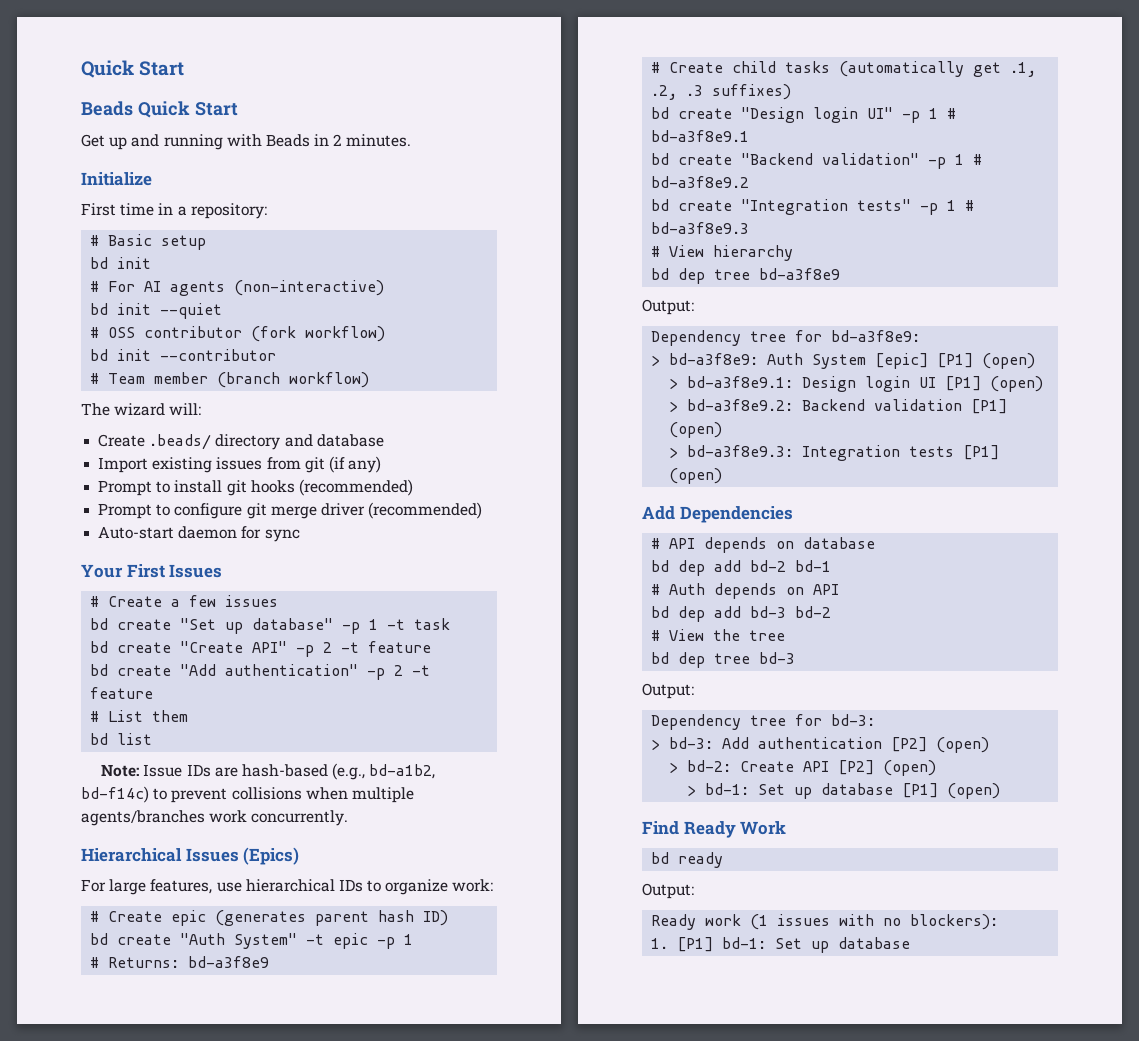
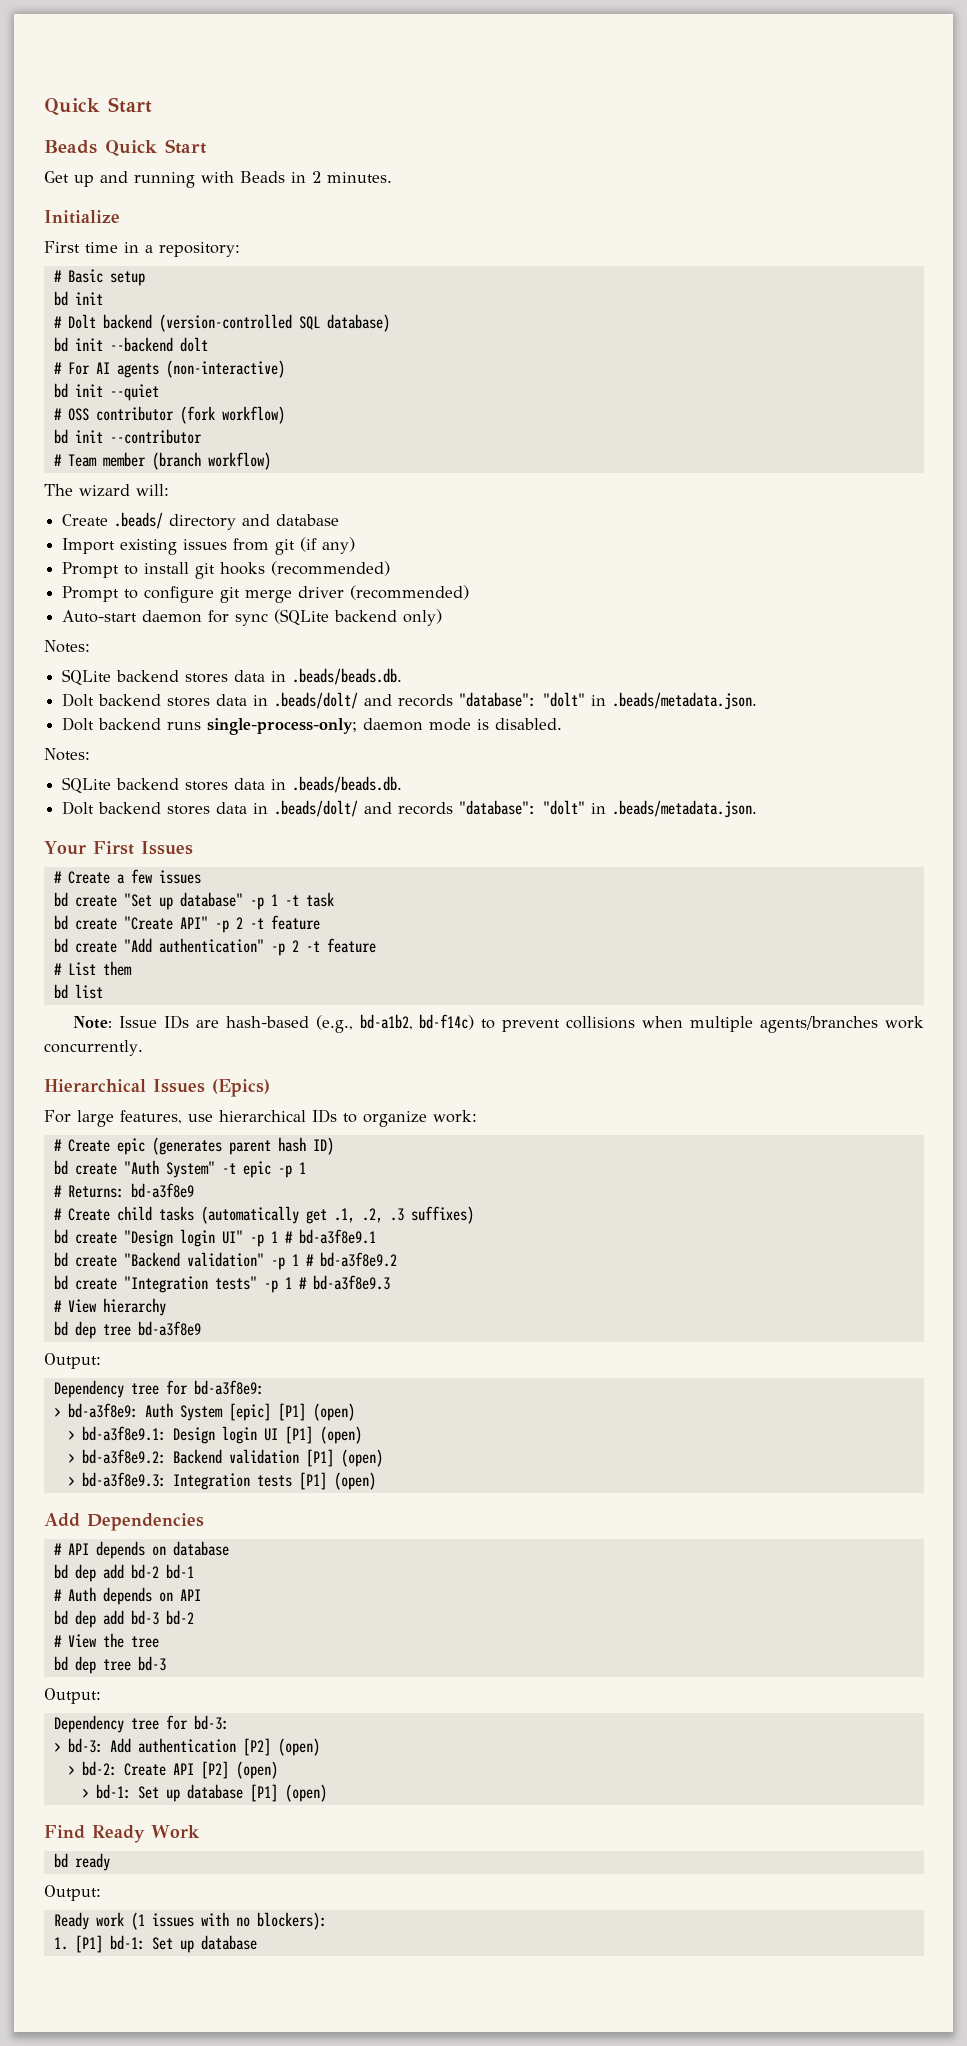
+ # Dolt backend (version-controlled SQL database)
+ bd init --backend dolt
- Auto-start daemon for sync
+ Auto-start daemon for sync (SQLite backend only)
+ Notes:
+ SQLite backend stores data in .beads/beads.db.
+ Dolt backend stores data in .beads/dolt/ and records "database": "dolt" in .beads/metadata.json.
+ Dolt backend runs single-process-only; daemon mode is disabled.
+ Notes:
+ SQLite backend stores data in .beads/beads.db.
+ Dolt backend stores data in .beads/dolt/ and records "database": "dolt" in .beads/metadata.json.

